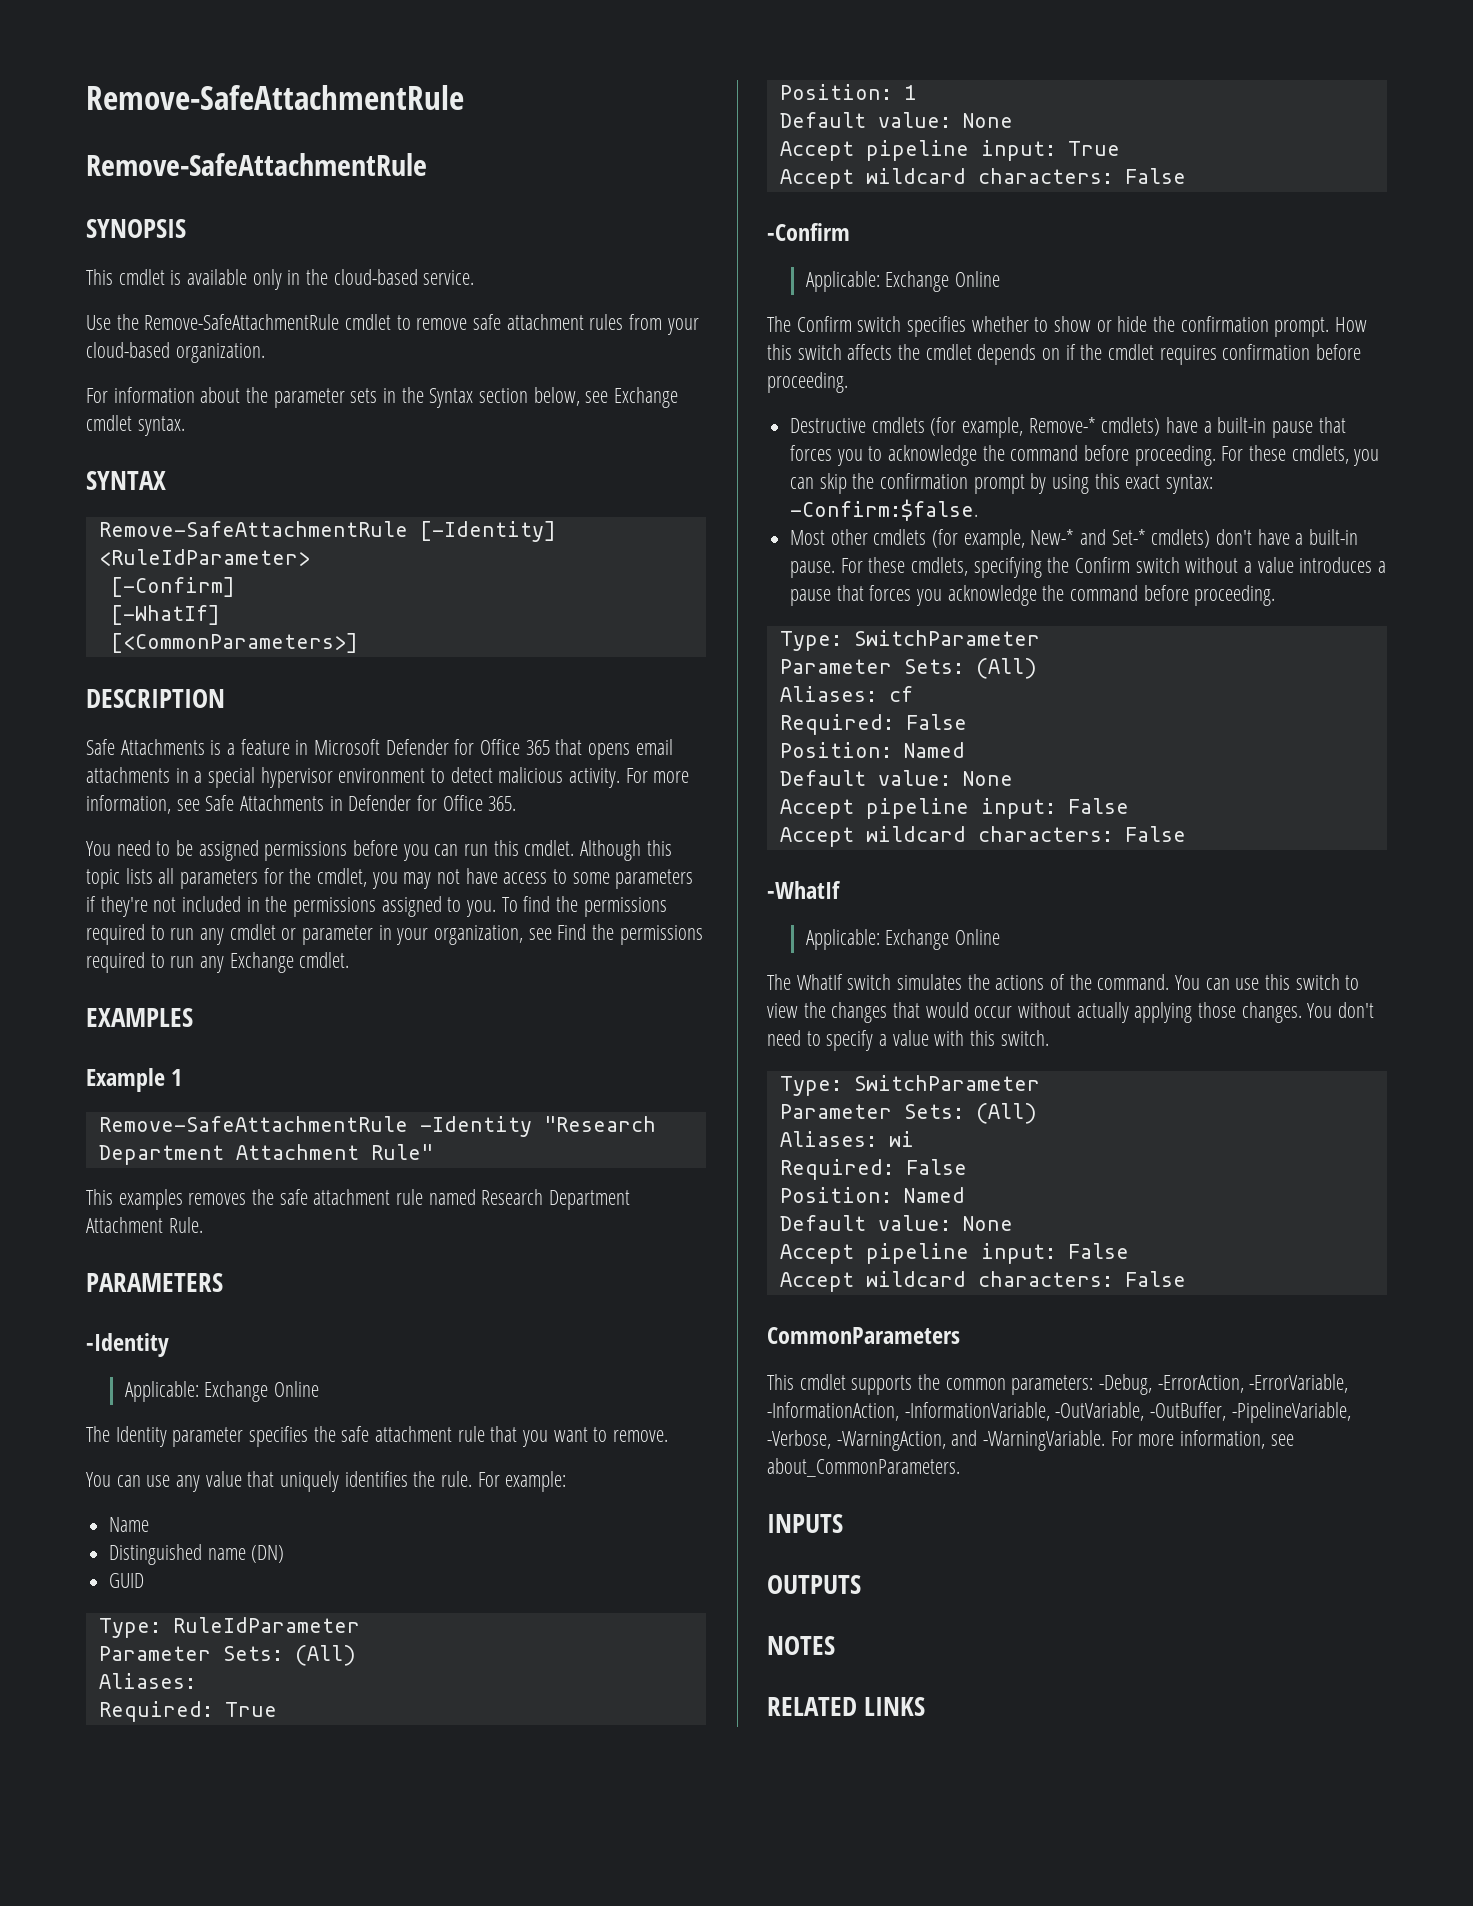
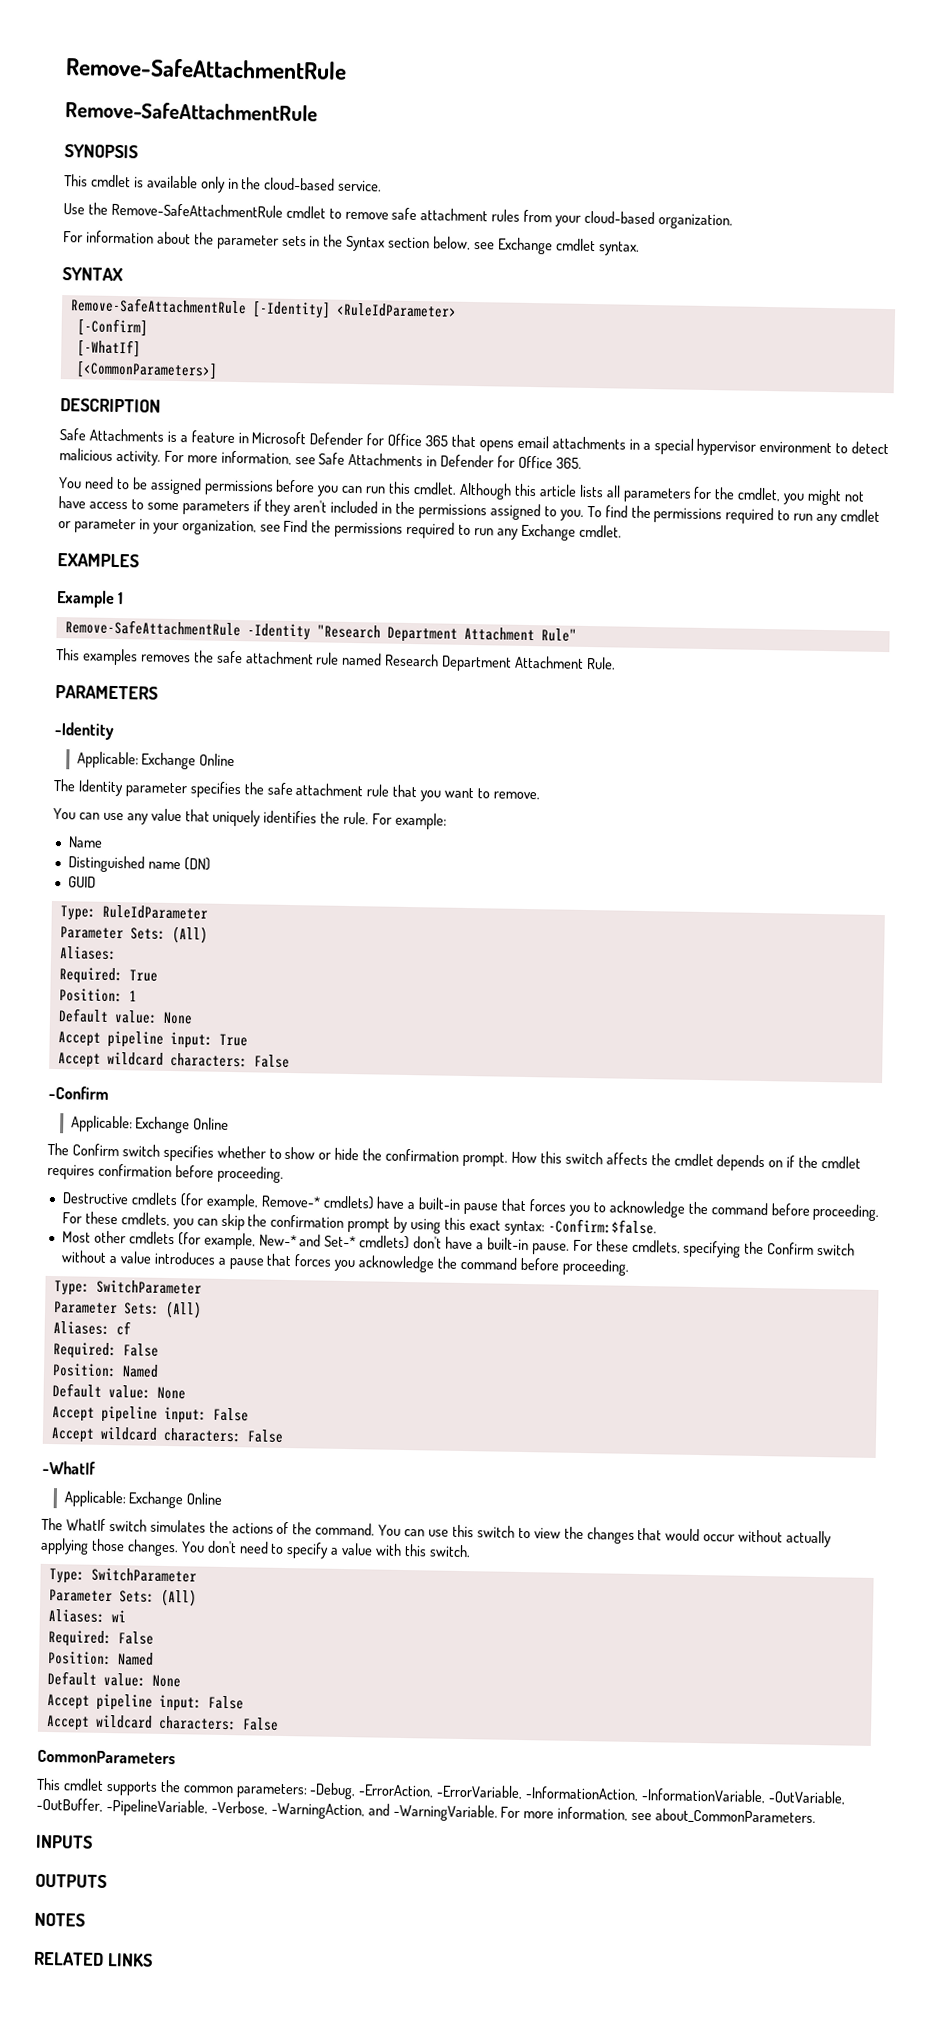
- Although this topic lists all parameters for the cmdlet, you may not have access to some parameters if they're not included in the permissions assigned to you.
+ Although this article lists all parameters for the cmdlet, you might not have access to some parameters if they aren't included in the permissions assigned to you.

